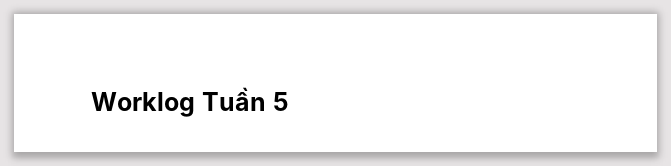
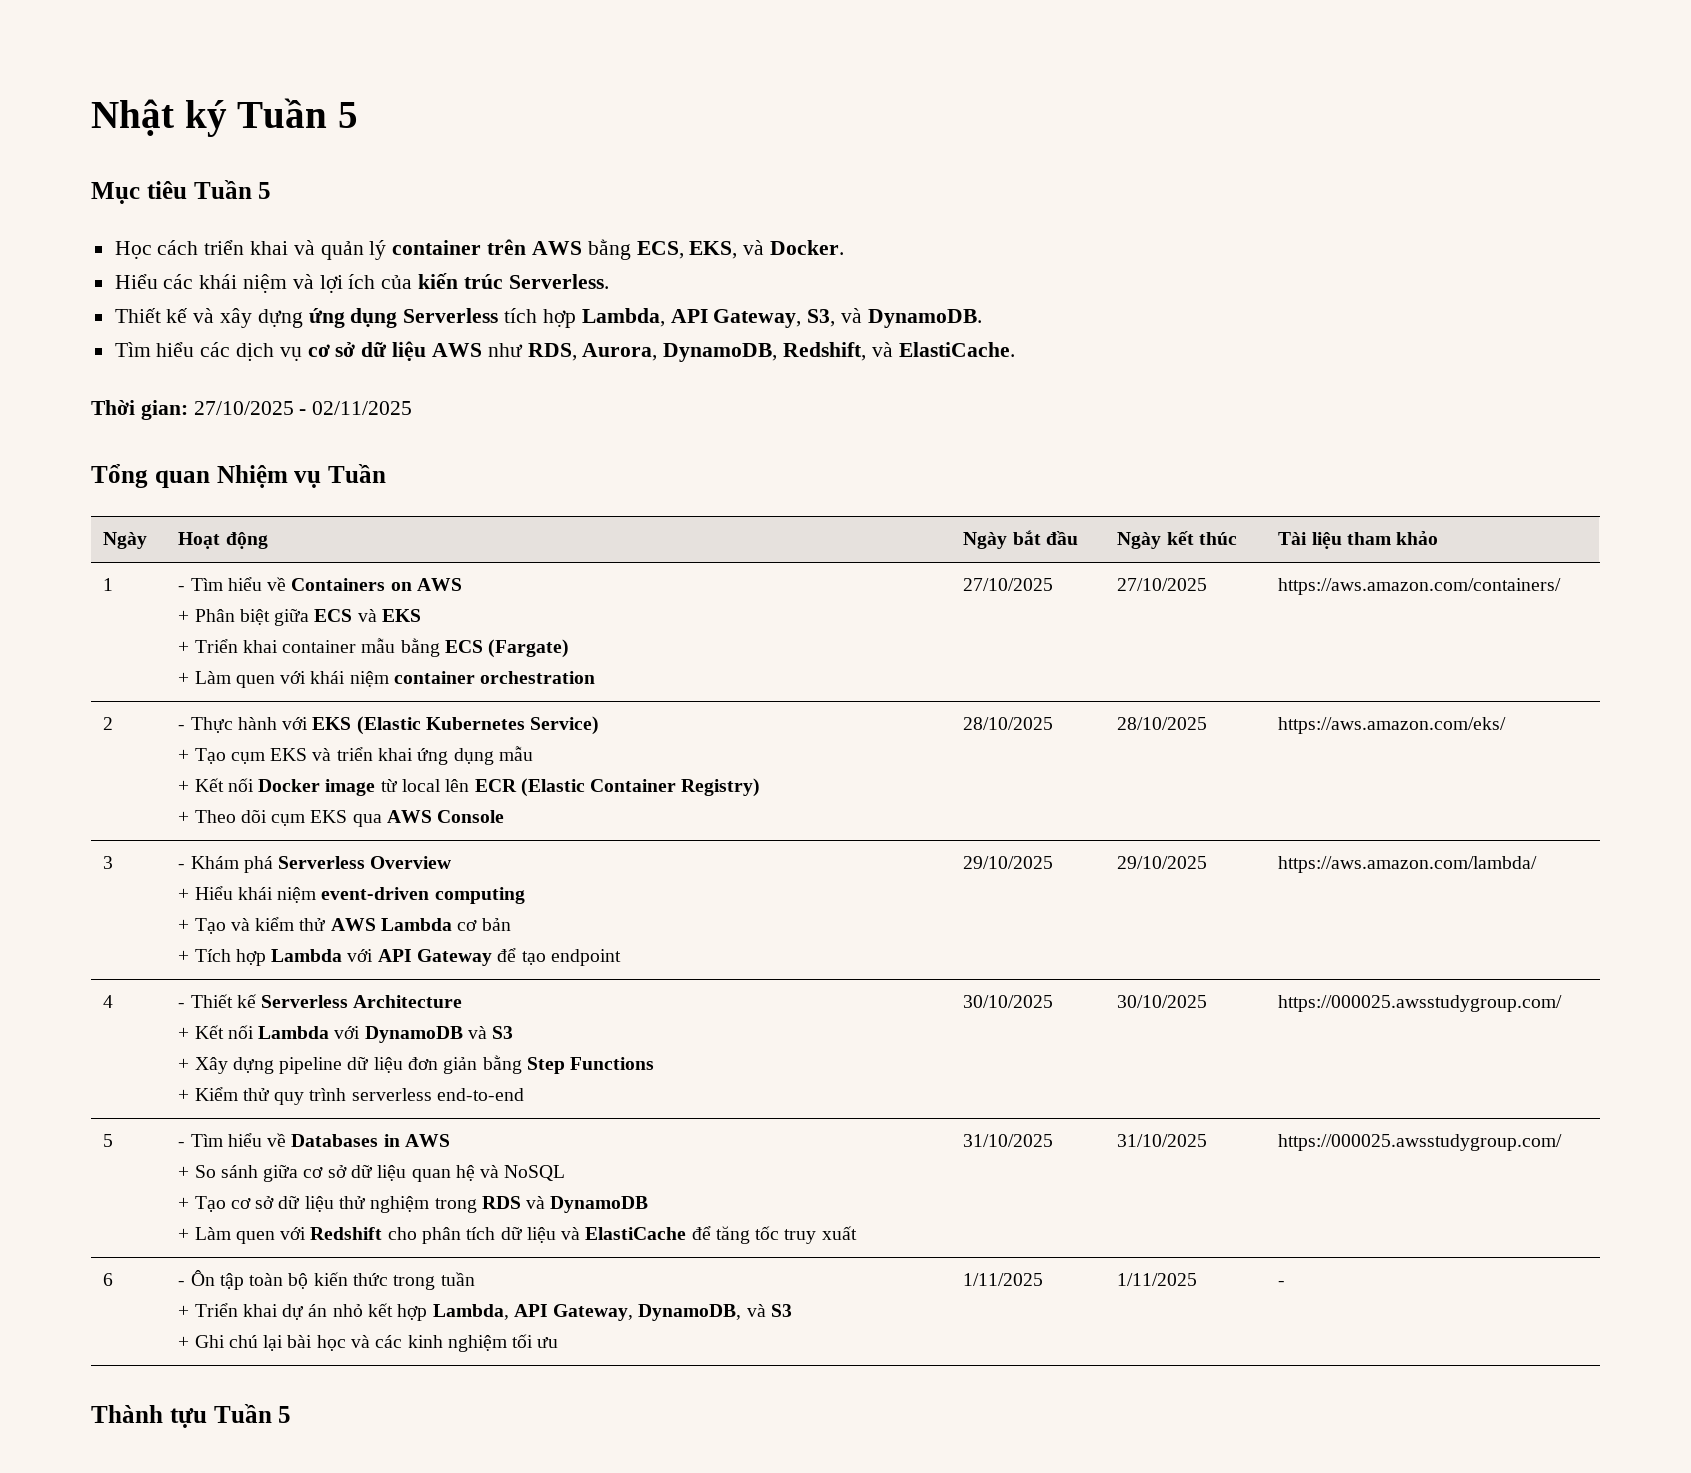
- Worklog Tuần 5
+ Nhật ký Tuần 5
+ Mục tiêu Tuần 5
+ Học cách triển khai và quản lý container trên AWS bằng ECS, EKS, và Docker.
+ Hiểu các khái niệm và lợi ích của kiến trúc Serverless.
+ Thiết kế và xây dựng ứng dụng Serverless tích hợp Lambda, API Gateway, S3, và DynamoDB.
+ Tìm hiểu các dịch vụ cơ sở dữ liệu AWS như RDS, Aurora, DynamoDB, Redshift, và ElastiCache.
+ Thời gian: 27/10/2025 - 02/11/2025
+ Tổng quan Nhiệm vụ Tuần
+ Ngày | Hoạt động | Ngày bắt đầu | Ngày kết thúc | Tài liệu tham khảo
+ 1 | - Tìm hiểu về Containers on AWS
+ + Phân biệt giữa ECS và EKS
+ + Triển khai container mẫu bằng ECS (Fargate)
+ + Làm quen với khái niệm container orchestration | 27/10/2025 | 27/10/2025 | https://aws.amazon.com/containers/
+ 2 | - Thực hành với EKS (Elastic Kubernetes Service)
+ + Tạo cụm EKS và triển khai ứng dụng mẫu
+ + Kết nối Docker image từ local lên ECR (Elastic Container Registry)
+ + Theo dõi cụm EKS qua AWS Console | 28/10/2025 | 28/10/2025 | https://aws.amazon.com/eks/
+ 3 | - Khám phá Serverless Overview
+ + Hiểu khái niệm event-driven computing
+ + Tạo và kiểm thử AWS Lambda cơ bản
+ + Tích hợp Lambda với API Gateway để tạo endpoint | 29/10/2025 | 29/10/2025 | https://aws.amazon.com/lambda/
+ 4 | - Thiết kế Serverless Architecture
+ + Kết nối Lambda với DynamoDB và S3
+ + Xây dựng pipeline dữ liệu đơn giản bằng Step Functions
+ + Kiểm thử quy trình serverless end-to-end | 30/10/2025 | 30/10/2025 | https://000025.awsstudygroup.com/
+ 5 | - Tìm hiểu về Databases in AWS
+ + So sánh giữa cơ sở dữ liệu quan hệ và NoSQL
+ + Tạo cơ sở dữ liệu thử nghiệm trong RDS và DynamoDB
+ + Làm quen với Redshift cho phân tích dữ liệu và ElastiCache để tăng tốc truy xuất | 31/10/2025 | 31/10/2025 | https://000025.awsstudygroup.com/
+ 6 | - Ôn tập toàn bộ kiến thức trong tuần
+ + Triển khai dự án nhỏ kết hợp Lambda, API Gateway, DynamoDB, và S3
+ + Ghi chú lại bài học và các kinh nghiệm tối ưu | 1/11/2025 | 1/11/2025 | -
+ Thành tựu Tuần 5

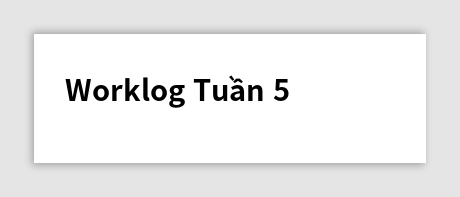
- Nhật ký Tuần 5
- Mục tiêu Tuần 5
- Học cách triển khai và quản lý container trên AWS bằng ECS, EKS, và Docker.
- Hiểu các khái niệm và lợi ích của kiến trúc Serverless.
- Thiết kế và xây dựng ứng dụng Serverless tích hợp Lambda, API Gateway, S3, và DynamoDB.
- Tìm hiểu các dịch vụ cơ sở dữ liệu AWS như RDS, Aurora, DynamoDB, Redshift, và ElastiCache.
- Thời gian: 27/10/2025 - 02/11/2025
- Tổng quan Nhiệm vụ Tuần
- Ngày | Hoạt động | Ngày bắt đầu | Ngày kết thúc | Tài liệu tham khảo
- 1 | - Tìm hiểu về Containers on AWS
- + Phân biệt giữa ECS và EKS
- + Triển khai container mẫu bằng ECS (Fargate)
- + Làm quen với khái niệm container orchestration | 27/10/2025 | 27/10/2025 | https://aws.amazon.com/containers/
- 2 | - Thực hành với EKS (Elastic Kubernetes Service)
- + Tạo cụm EKS và triển khai ứng dụng mẫu
- + Kết nối Docker image từ local lên ECR (Elastic Container Registry)
- + Theo dõi cụm EKS qua AWS Console | 28/10/2025 | 28/10/2025 | https://aws.amazon.com/eks/
- 3 | - Khám phá Serverless Overview
- + Hiểu khái niệm event-driven computing
- + Tạo và kiểm thử AWS Lambda cơ bản
- + Tích hợp Lambda với API Gateway để tạo endpoint | 29/10/2025 | 29/10/2025 | https://aws.amazon.com/lambda/
- 4 | - Thiết kế Serverless Architecture
- + Kết nối Lambda với DynamoDB và S3
- + Xây dựng pipeline dữ liệu đơn giản bằng Step Functions
- + Kiểm thử quy trình serverless end-to-end | 30/10/2025 | 30/10/2025 | https://000025.awsstudygroup.com/
- 5 | - Tìm hiểu về Databases in AWS
- + So sánh giữa cơ sở dữ liệu quan hệ và NoSQL
- + Tạo cơ sở dữ liệu thử nghiệm trong RDS và DynamoDB
- + Làm quen với Redshift cho phân tích dữ liệu và ElastiCache để tăng tốc truy xuất | 31/10/2025 | 31/10/2025 | https://000025.awsstudygroup.com/
- 6 | - Ôn tập toàn bộ kiến thức trong tuần
- + Triển khai dự án nhỏ kết hợp Lambda, API Gateway, DynamoDB, và S3
- + Ghi chú lại bài học và các kinh nghiệm tối ưu | 1/11/2025 | 1/11/2025 | -
- Thành tựu Tuần 5
+ Worklog Tuần 5

